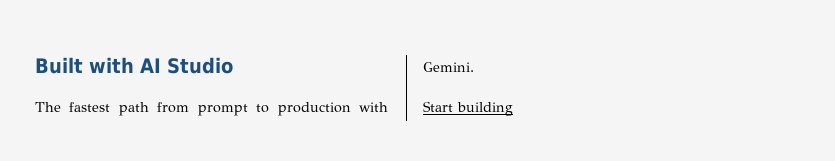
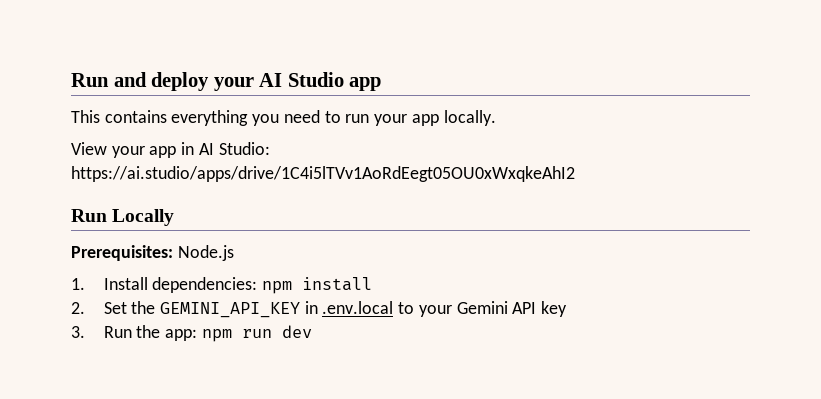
- Built with AI Studio
- The fastest path from prompt to production with Gemini.
- Start building
+ Run and deploy your AI Studio app
+ This contains everything you need to run your app locally.
+ View your app in AI Studio: https://ai.studio/apps/drive/1C4i5lTVv1AoRdEegt05OU0xWxqkeAhI2
+ Run Locally
+ Prerequisites: Node.js
+ 1. Install dependencies: npm install
+ 2. Set the GEMINI_API_KEY in .env.local to your Gemini API key
+ 3. Run the app: npm run dev

